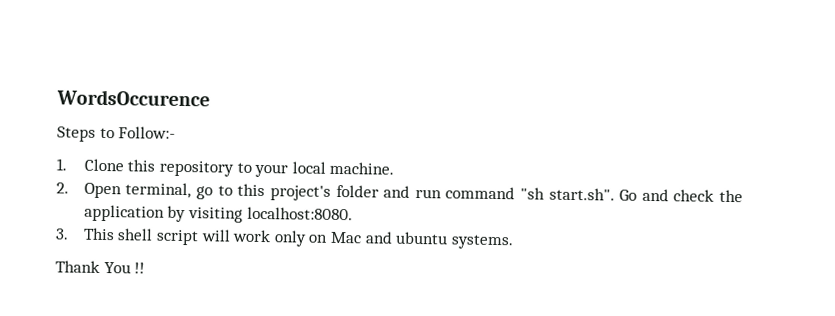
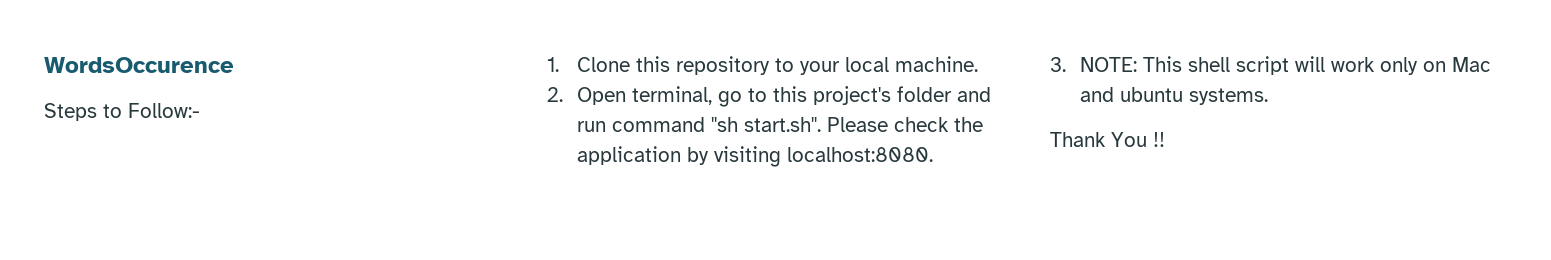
- 2. Open terminal, go to this project's folder and run command "sh start.sh". Go and check the application by visiting localhost:8080.
+ 2. Open terminal, go to this project's folder and run command "sh start.sh". Please check the application by visiting localhost:8080.
- 3. This shell script will work only on Mac and ubuntu systems.
+ 3. NOTE: This shell script will work only on Mac and ubuntu systems.

